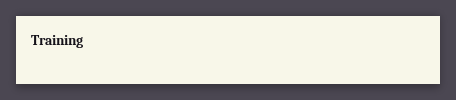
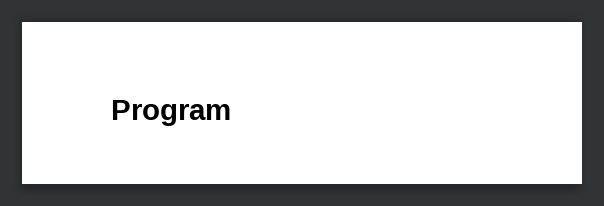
- Training
+ Program

